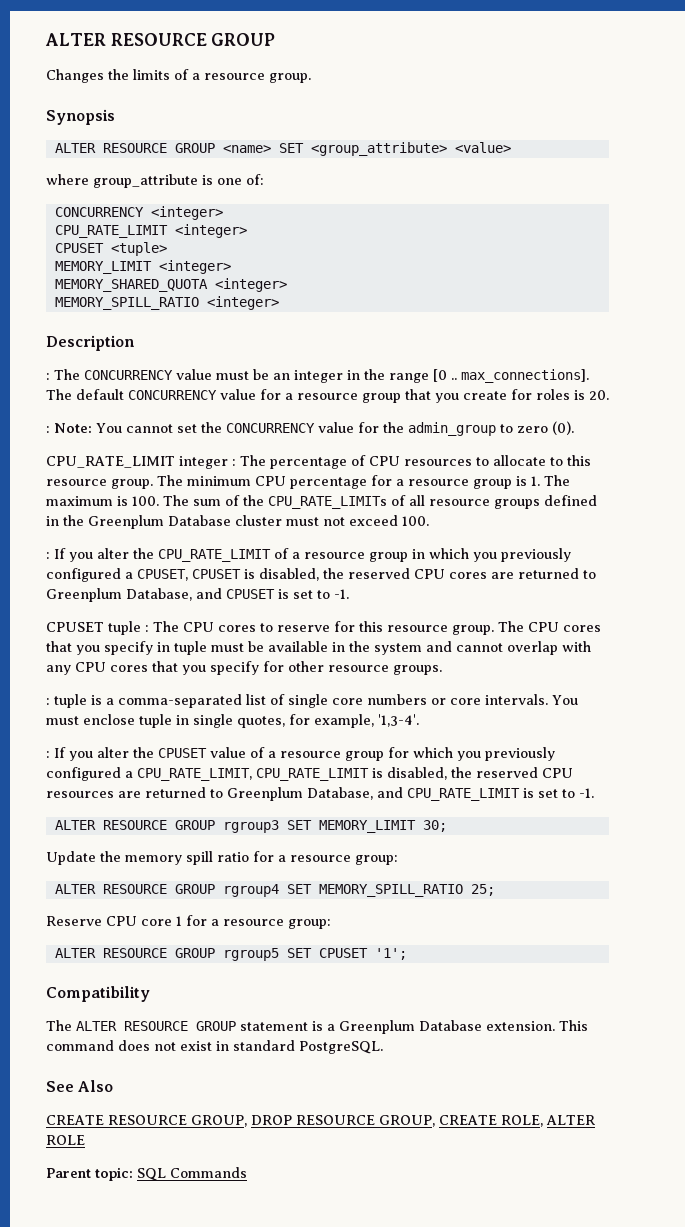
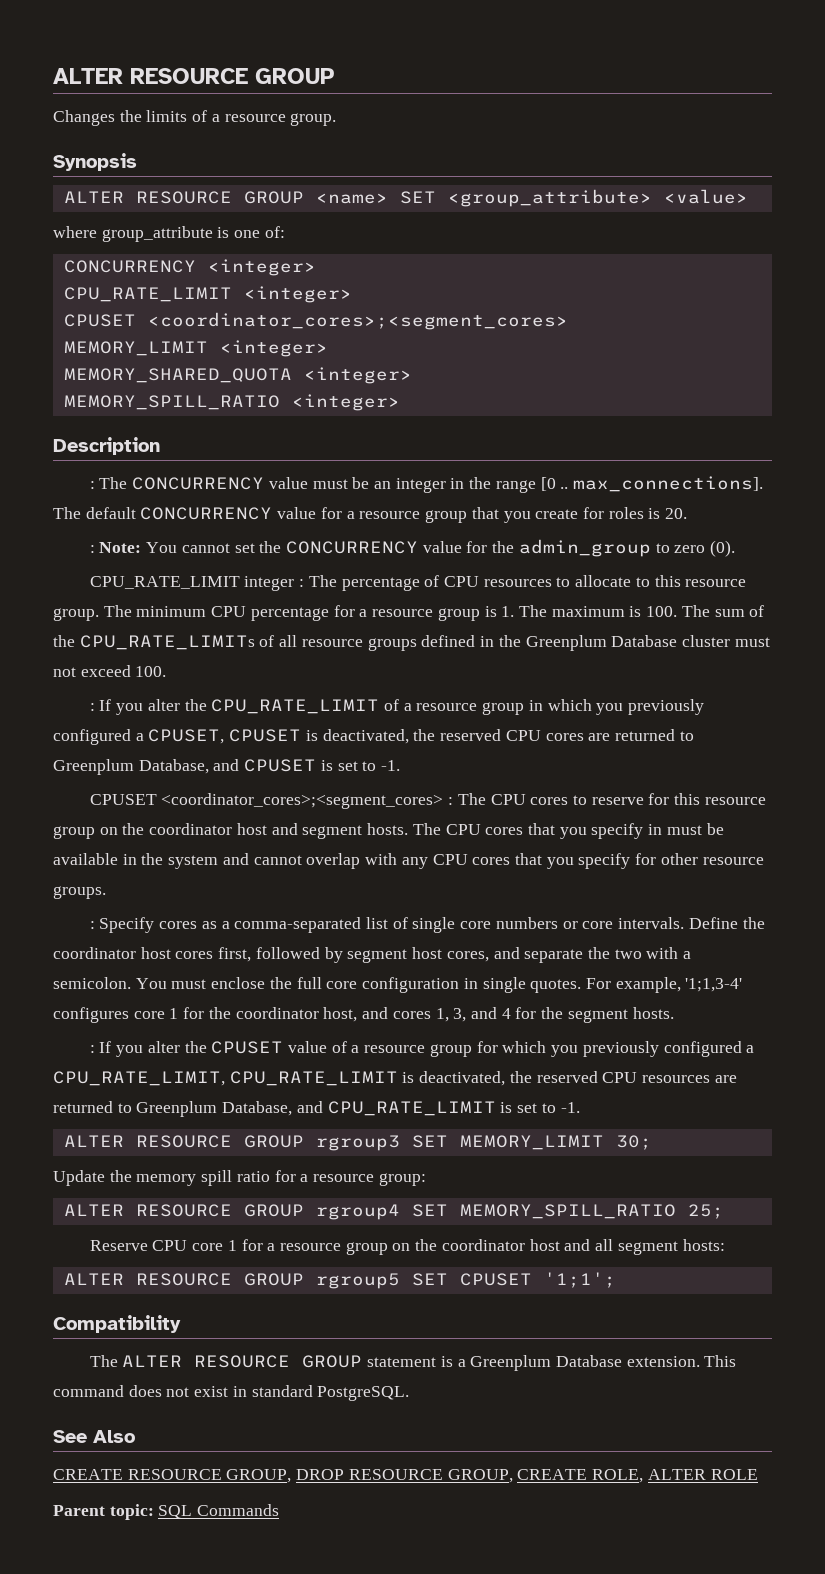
  CPU_RATE_LIMIT <integer>
- CPUSET <tuple>
+ CPUSET <coordinator_cores>;<segment_cores>
- : If you alter the CPU_RATE_LIMIT of a resource group in which you previously configured a CPUSET, CPUSET is disabled, the reserved CPU cores are returned to Greenplum Database, and CPUSET is set to -1.
+ : If you alter the CPU_RATE_LIMIT of a resource group in which you previously configured a CPUSET, CPUSET is deactivated, the reserved CPU cores are returned to Greenplum Database, and CPUSET is set to -1.
- CPUSET tuple : The CPU cores to reserve for this resource group.
+ CPUSET <coordinator_cores>;<segment_cores> : The CPU cores to reserve for this resource group on the coordinator host and segment hosts.
- The CPU cores that you specify in tuple must be available in the system and cannot overlap with any CPU cores that you specify for other resource groups.
+ The CPU cores that you specify in must be available in the system and cannot overlap with any CPU cores that you specify for other resource groups.
- : tuple is a comma-separated list of single core numbers or core intervals.
+ : Specify cores as a comma-separated list of single core numbers or core intervals.
- You must enclose tuple in single quotes, for example, '1,3-4'.
+ Define the coordinator host cores first, followed by segment host cores, and separate the two with a semicolon. You must enclose the full core configuration in single quotes. For example, '1;1,3-4' configures core 1 for the coordinator host, and cores 1, 3, and 4 for the segment hosts.
- : If you alter the CPUSET value of a resource group for which you previously configured a CPU_RATE_LIMIT, CPU_RATE_LIMIT is disabled, the reserved CPU resources are returned to Greenplum Database, and CPU_RATE_LIMIT is set to -1.
+ : If you alter the CPUSET value of a resource group for which you previously configured a CPU_RATE_LIMIT, CPU_RATE_LIMIT is deactivated, the reserved CPU resources are returned to Greenplum Database, and CPU_RATE_LIMIT is set to -1.
- Reserve CPU core 1 for a resource group:
+ Reserve CPU core 1 for a resource group on the coordinator host and all segment hosts:
- ALTER RESOURCE GROUP rgroup5 SET CPUSET '1';
+ ALTER RESOURCE GROUP rgroup5 SET CPUSET '1;1';

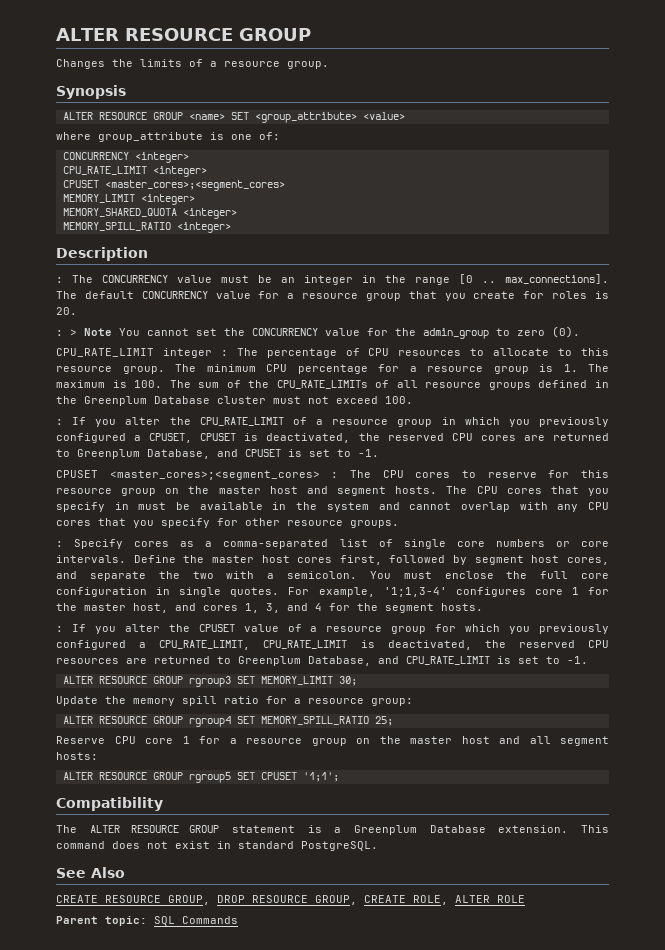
  CPU_RATE_LIMIT <integer>
- CPUSET <coordinator_cores>;<segment_cores>
+ CPUSET <master_cores>;<segment_cores>
- : Note: You cannot set the CONCURRENCY value for the admin_group to zero (0).
+ : > Note You cannot set the CONCURRENCY value for the admin_group to zero (0).
- CPUSET <coordinator_cores>;<segment_cores> : The CPU cores to reserve for this resource group on the coordinator host and segment hosts.
+ CPUSET <master_cores>;<segment_cores> : The CPU cores to reserve for this resource group on the master host and segment hosts.
- Define the coordinator host cores first, followed by segment host cores, and separate the two with a semicolon.
+ Define the master host cores first, followed by segment host cores, and separate the two with a semicolon.
- For example, '1;1,3-4' configures core 1 for the coordinator host, and cores 1, 3, and 4 for the segment hosts.
+ For example, '1;1,3-4' configures core 1 for the master host, and cores 1, 3, and 4 for the segment hosts.
- Reserve CPU core 1 for a resource group on the coordinator host and all segment hosts:
+ Reserve CPU core 1 for a resource group on the master host and all segment hosts:

